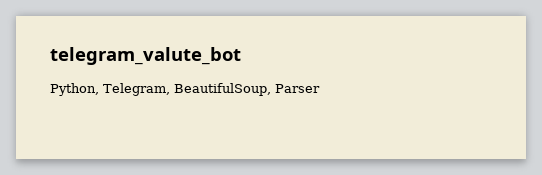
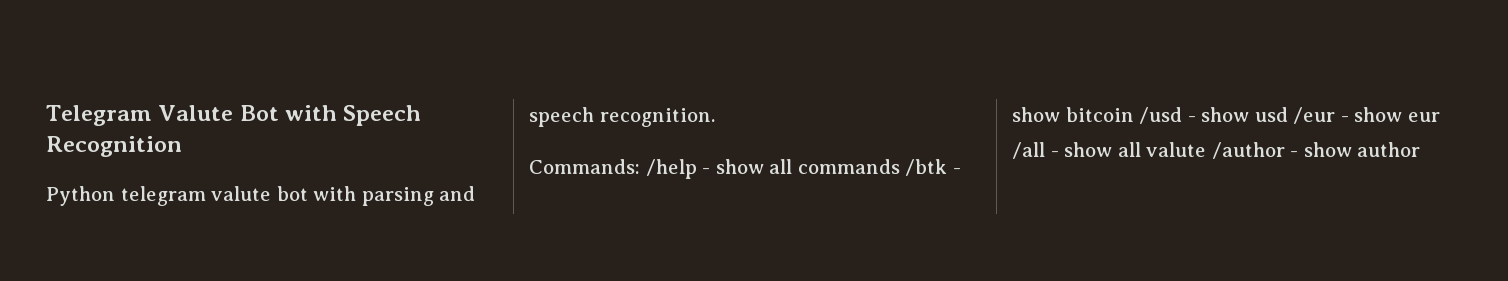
- telegram_valute_bot
- Python, Telegram, BeautifulSoup, Parser
+ Telegram Valute Bot with Speech Recognition
+ Python telegram valute bot with parsing and speech recognition.
+ Commands: /help - show all commands /btk - show bitcoin /usd - show usd /eur - show eur /all - show all valute /author - show author

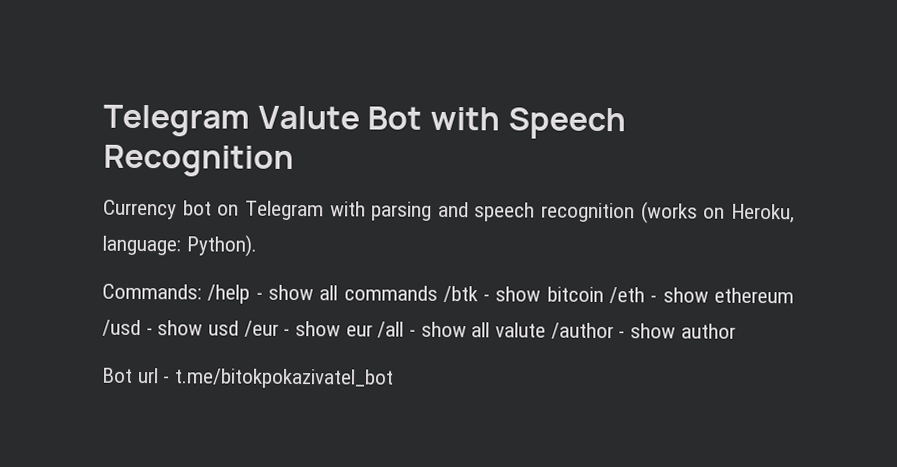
- Python telegram valute bot with parsing and speech recognition.
+ Currency bot on Telegram with parsing and speech recognition (works on Heroku, language: Python).
- Commands: /help - show all commands /btk - show bitcoin /usd - show usd /eur - show eur /all - show all valute /author - show author
+ Commands: /help - show all commands /btk - show bitcoin /eth - show ethereum /usd - show usd /eur - show eur /all - show all valute /author - show author
+ Bot url - t.me/bitokpokazivatel_bot

